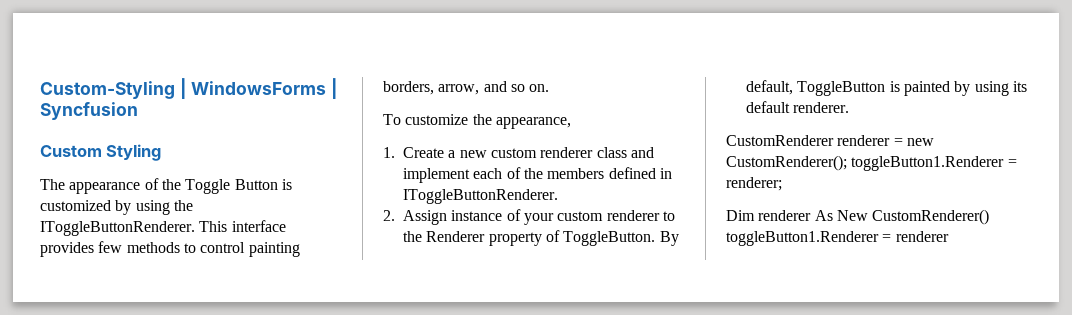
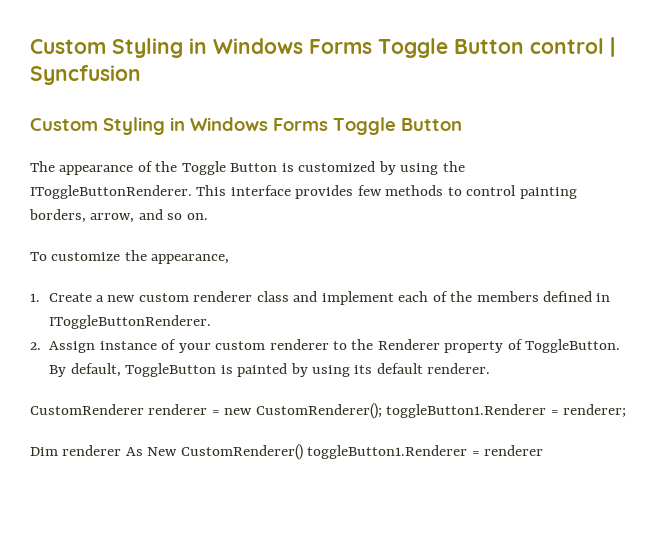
- Custom-Styling | WindowsForms | Syncfusion
- Custom Styling
+ Custom Styling in Windows Forms Toggle Button control | Syncfusion
+ Custom Styling in Windows Forms Toggle Button

